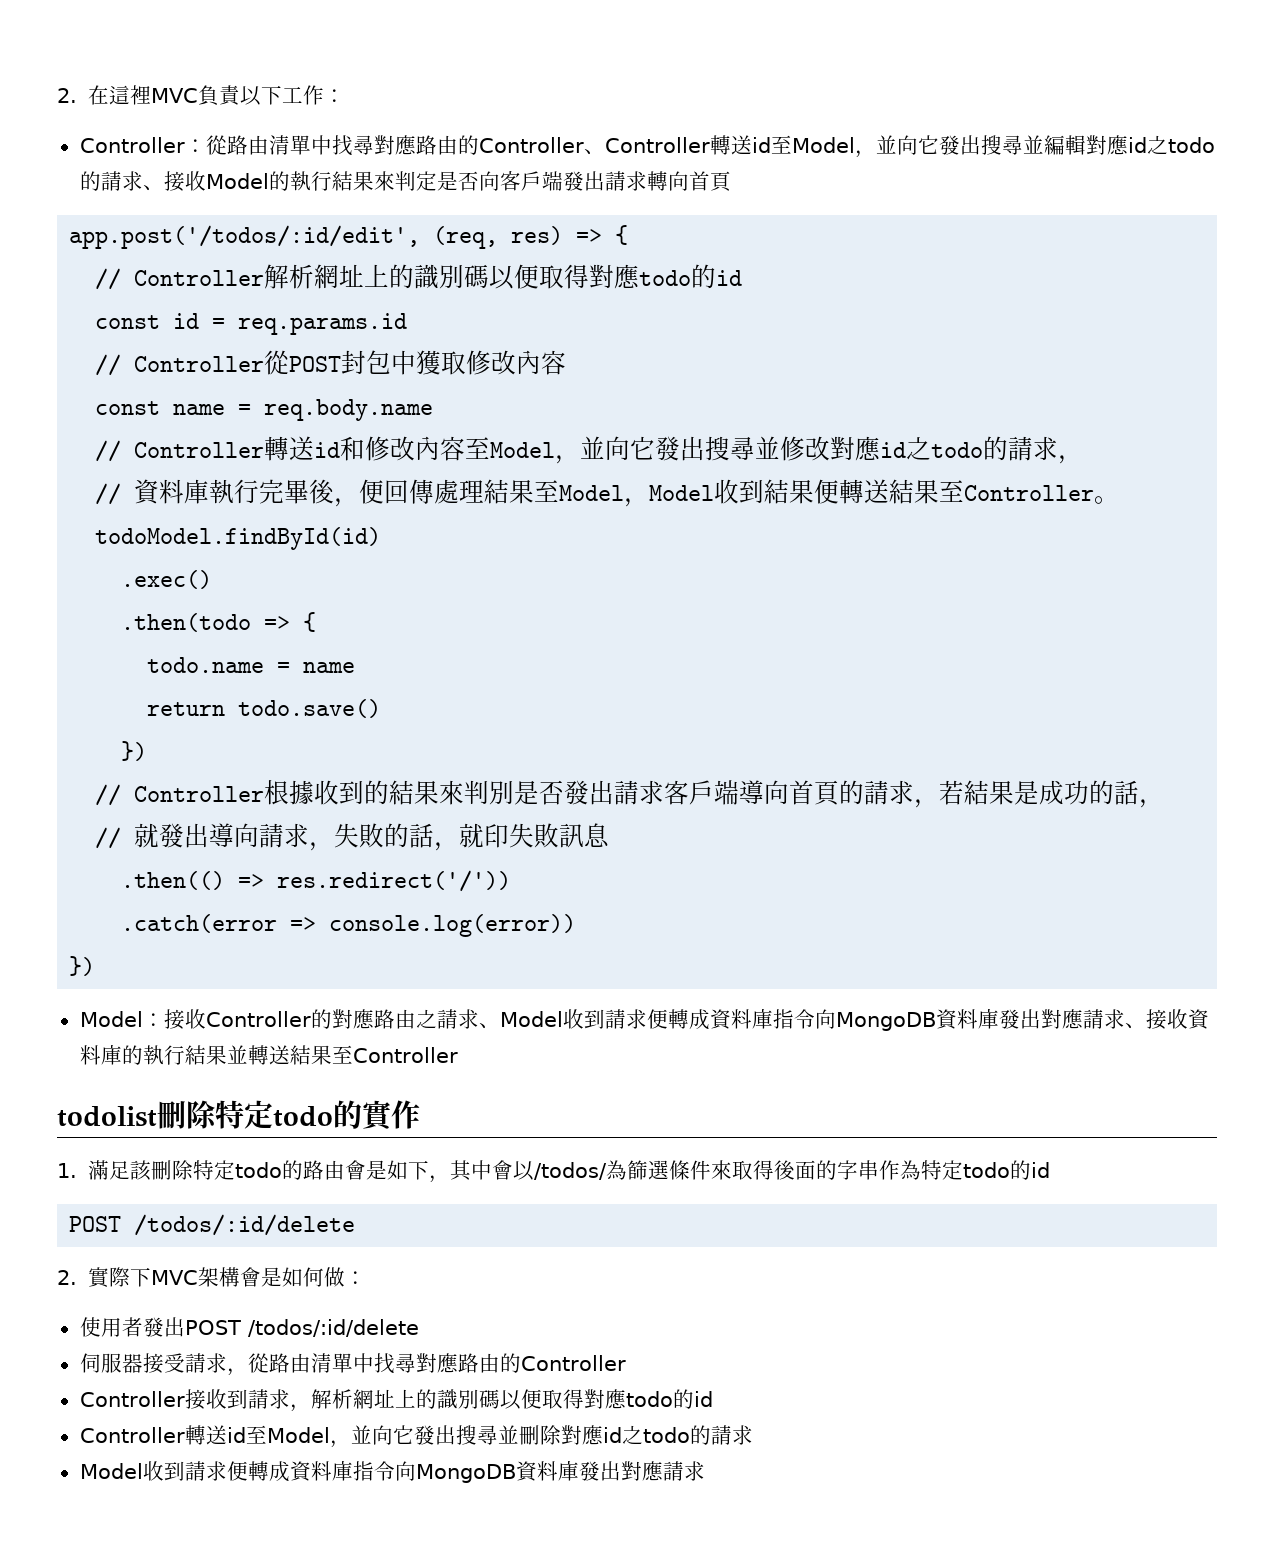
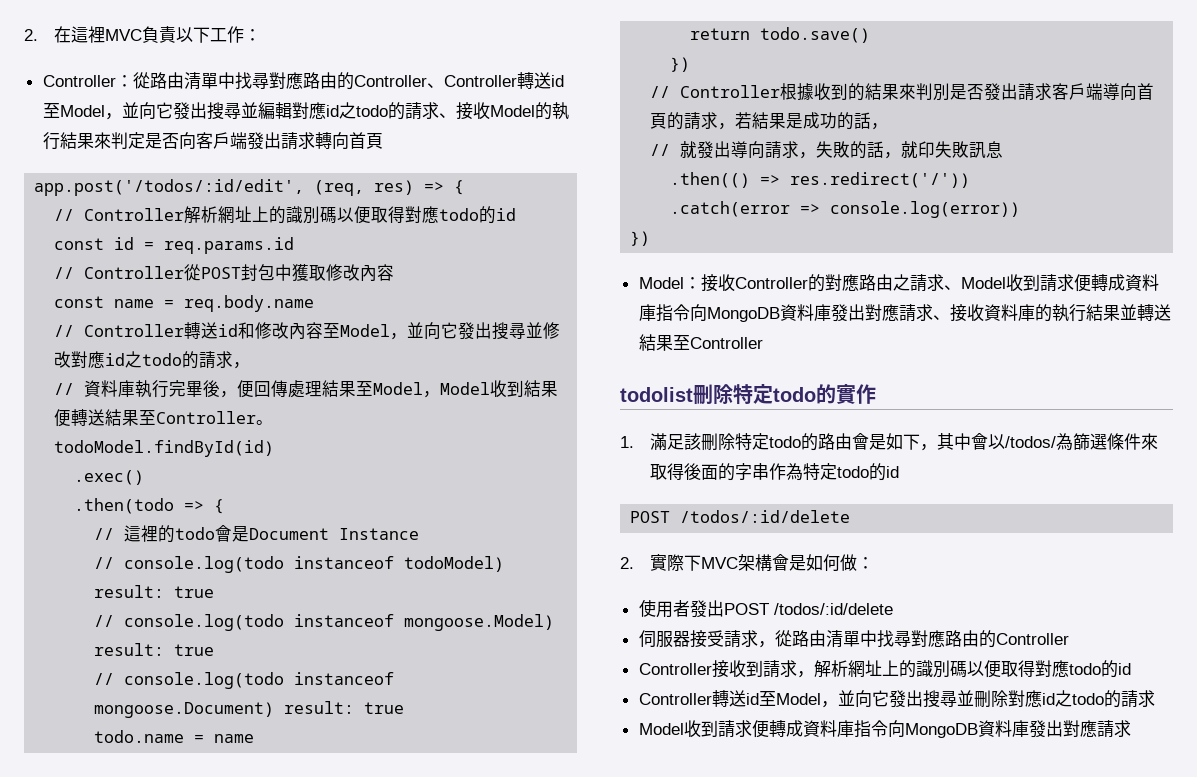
+ // 這裡的todo會是Document Instance
+ // console.log(todo instanceof todoModel) result: true
+ // console.log(todo instanceof mongoose.Model) result: true
+ // console.log(todo instanceof mongoose.Document) result: true

